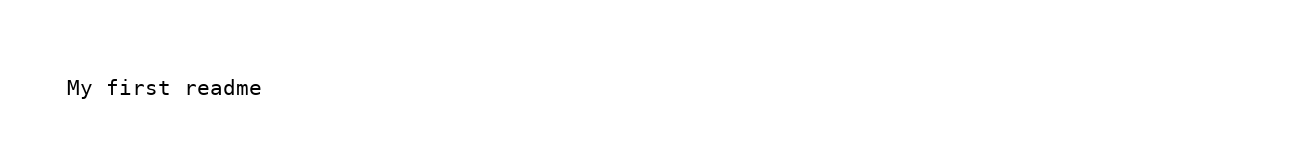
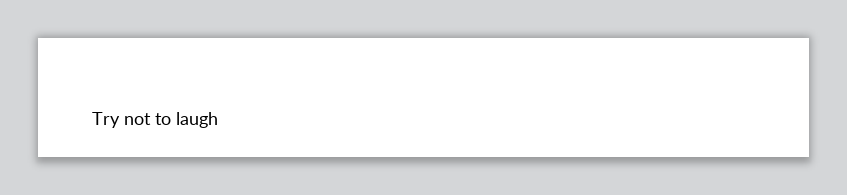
- My first readme
+ Try not to laugh

